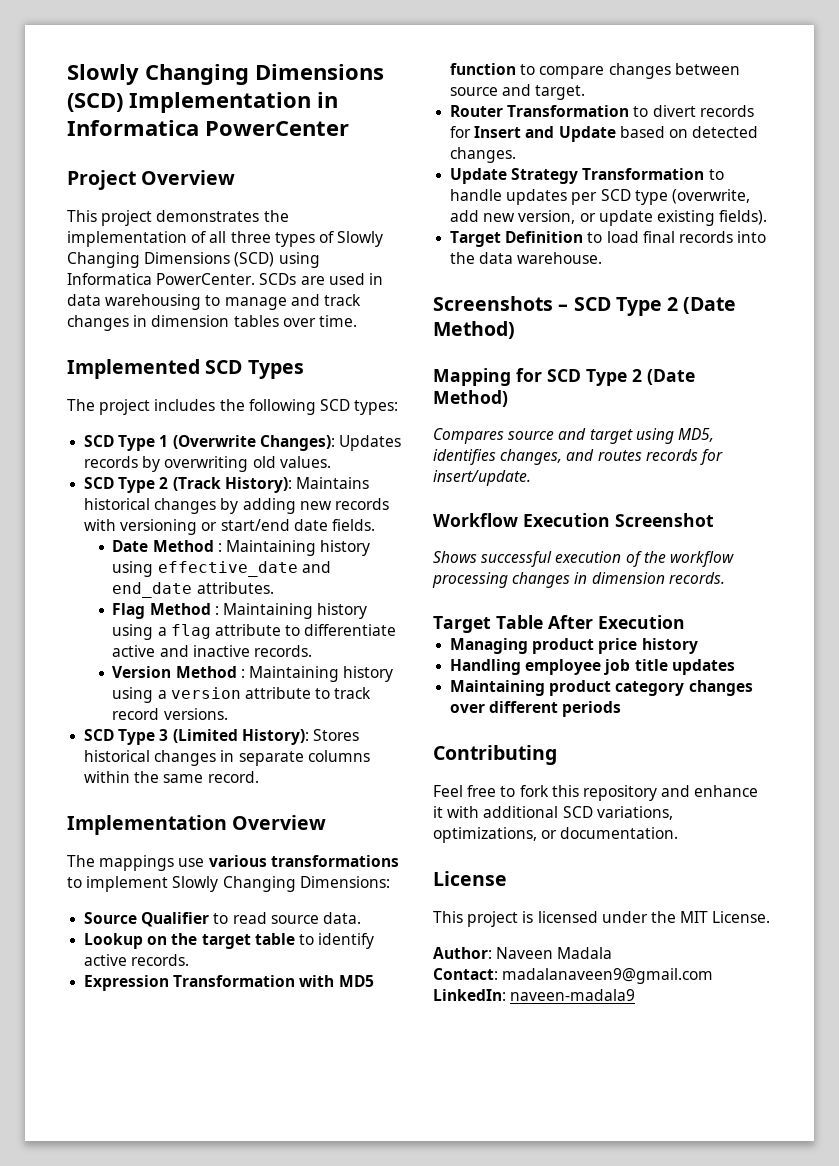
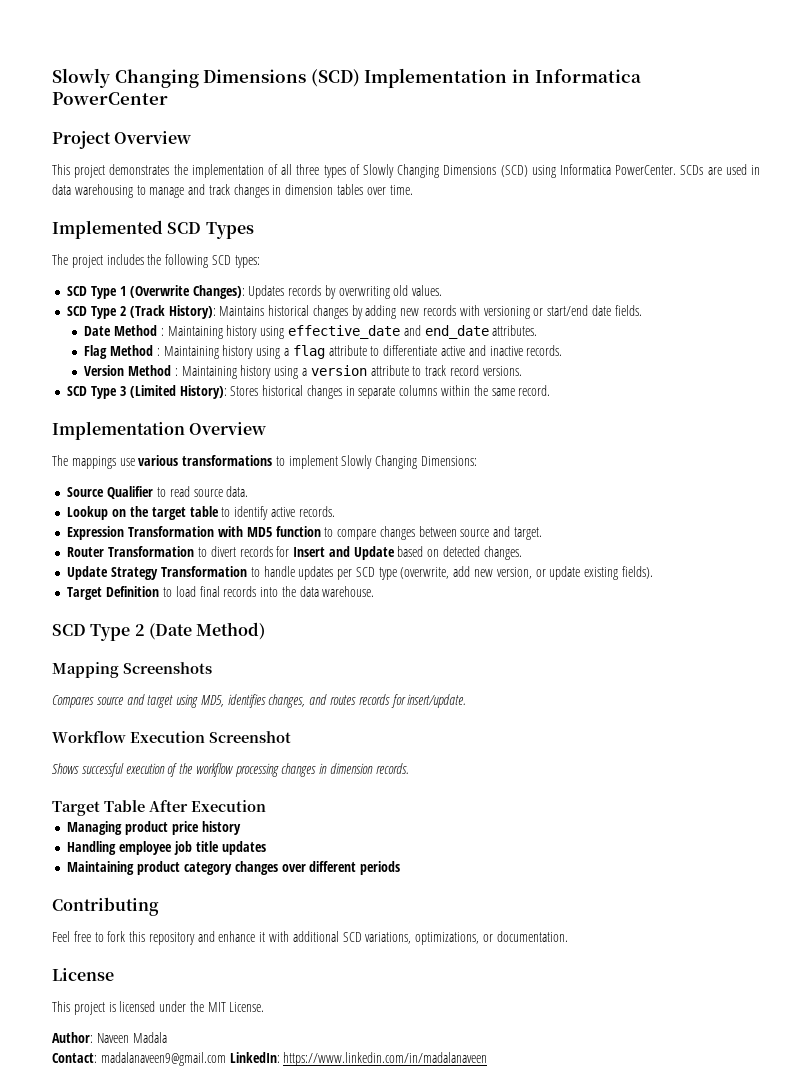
- Screenshots – SCD Type 2 (Date Method)
+ SCD Type 2 (Date Method)
- Mapping for SCD Type 2 (Date Method)
+ Mapping Screenshots
- Contact: madalanaveen9@gmail.com LinkedIn: naveen-madala9
+ Contact: madalanaveen9@gmail.com LinkedIn: https://www.linkedin.com/in/madalanaveen

